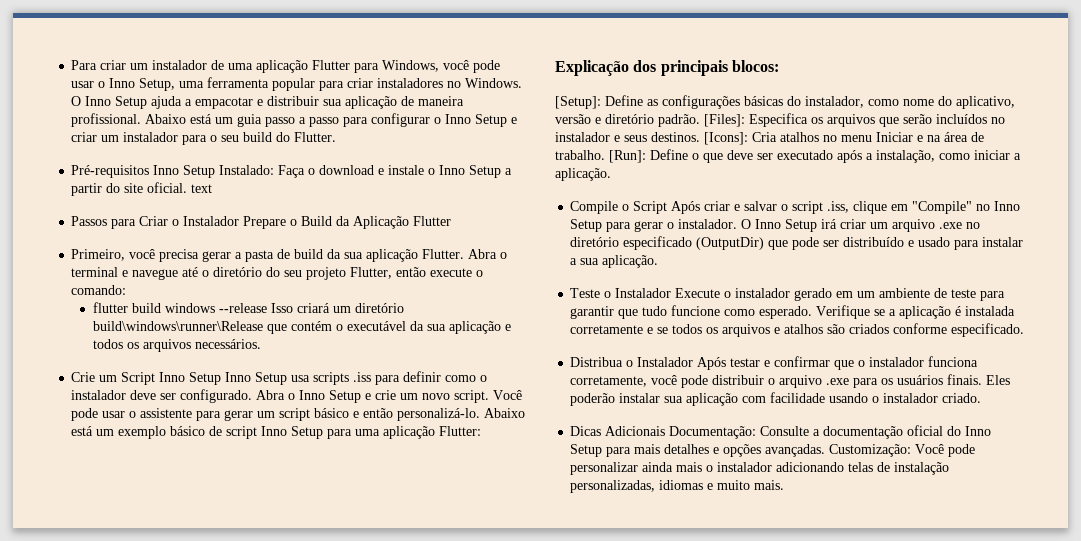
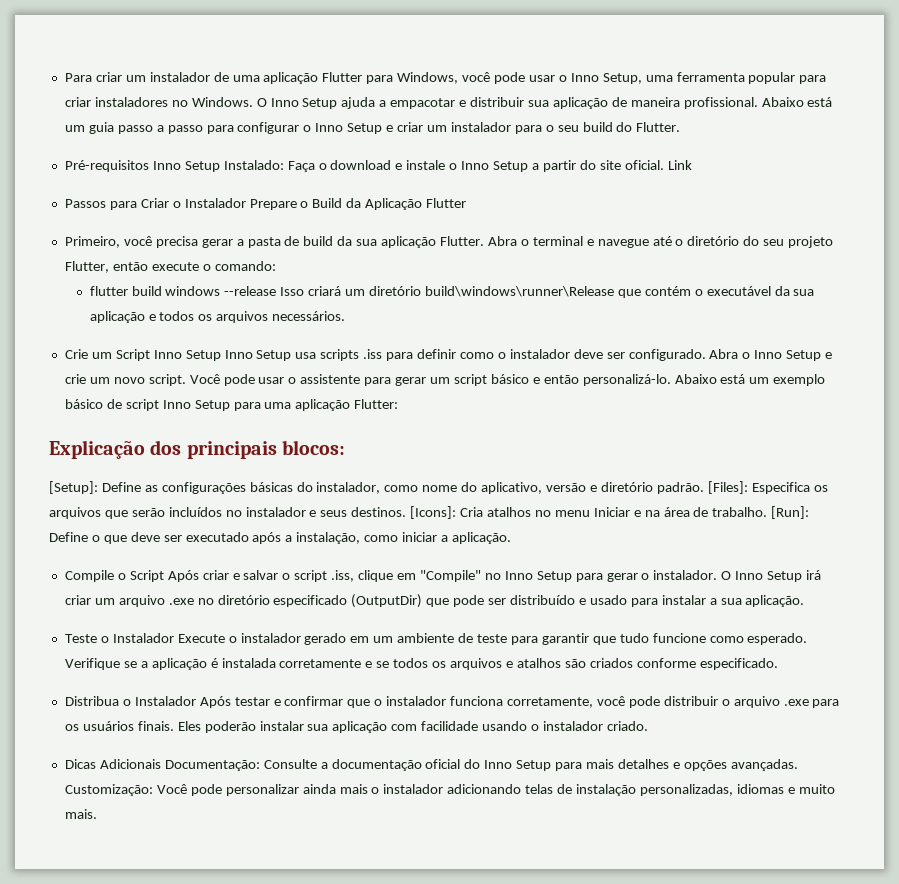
- Pré-requisitos Inno Setup Instalado: Faça o download e instale o Inno Setup a partir do site oficial. text
+ Pré-requisitos Inno Setup Instalado: Faça o download e instale o Inno Setup a partir do site oficial. Link

